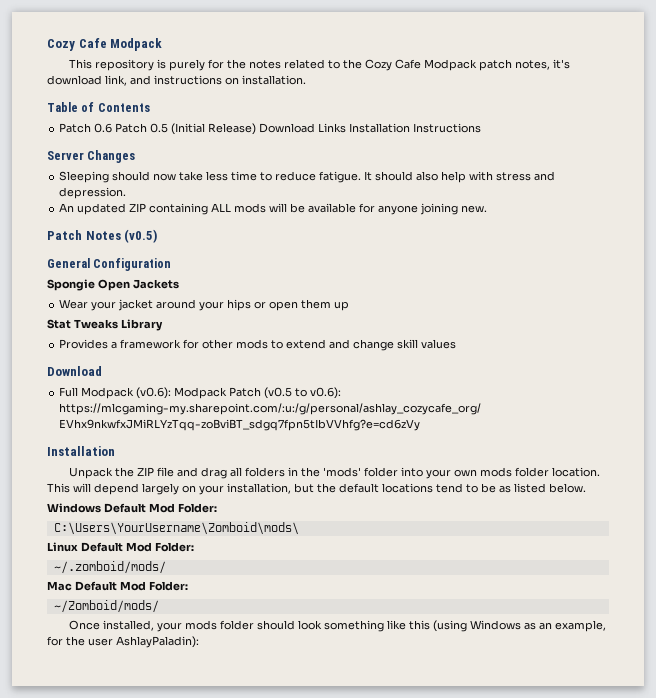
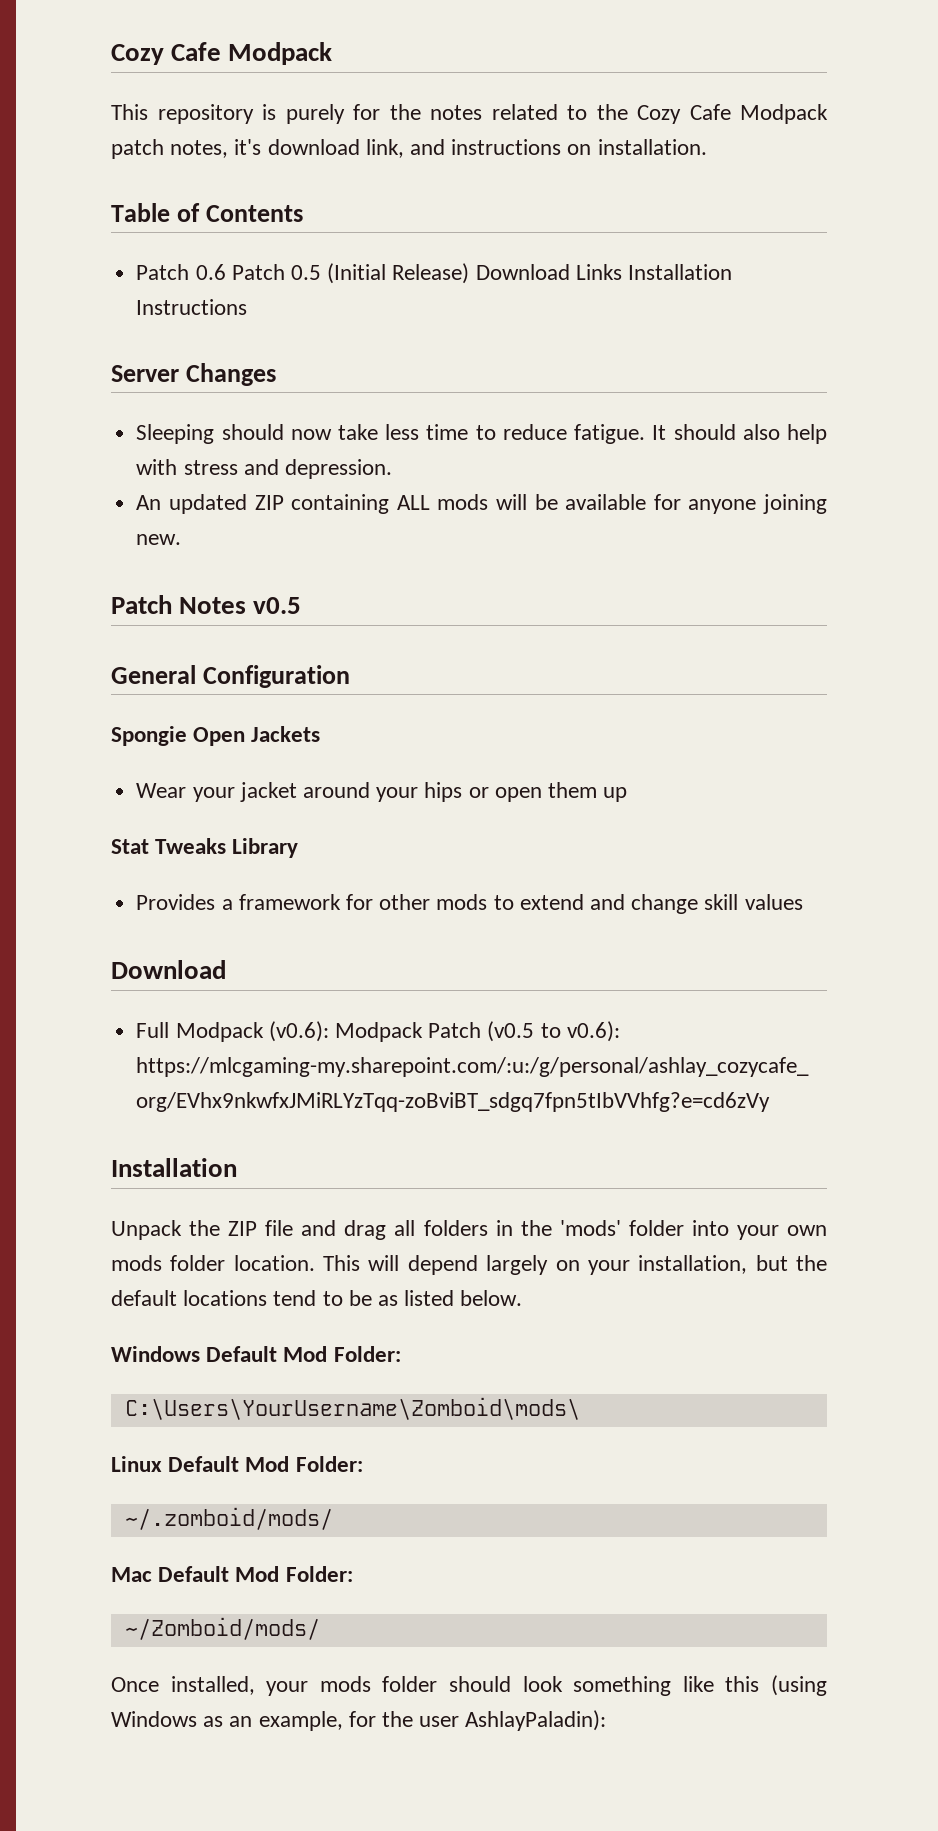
- Patch Notes (v0.5)
+ Patch Notes v0.5

